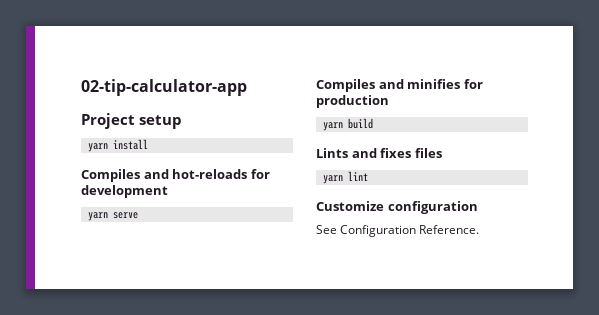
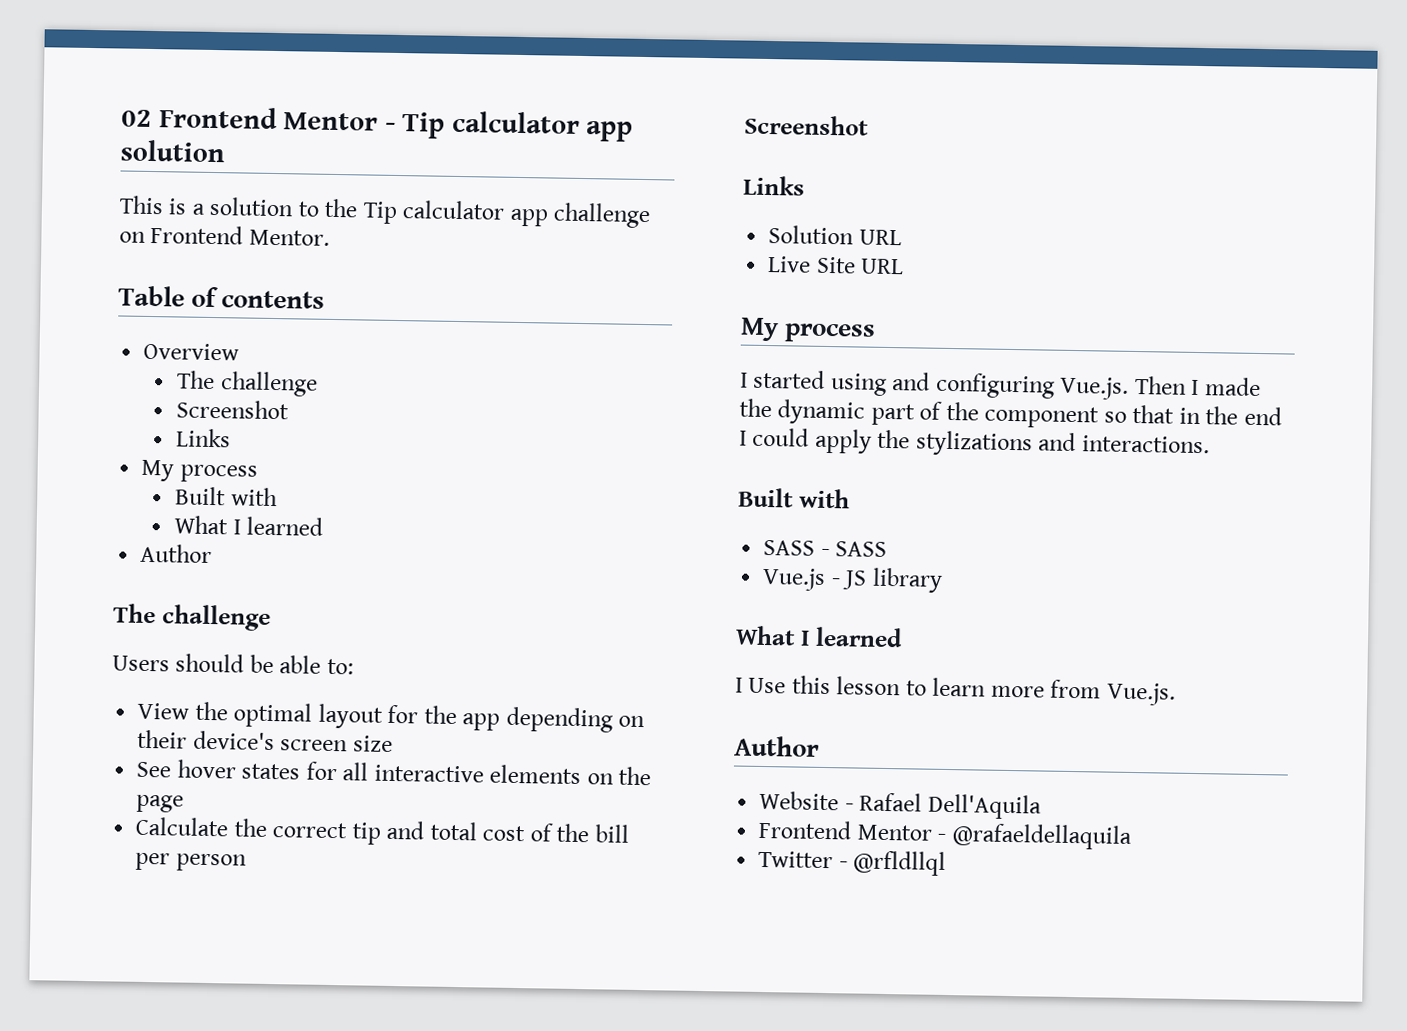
- 02-tip-calculator-app
- Project setup
- yarn install
- Compiles and hot-reloads for development
- yarn serve
- Compiles and minifies for production
- yarn build
- Lints and fixes files
- yarn lint
- Customize configuration
- See Configuration Reference.
+ 02 Frontend Mentor - Tip calculator app solution
+ This is a solution to the Tip calculator app challenge on Frontend Mentor.
+ Table of contents
+ Overview
+ The challenge
+ Screenshot
+ Links
+ My process
+ Built with
+ What I learned
+ Author
+ The challenge
+ Users should be able to:
+ View the optimal layout for the app depending on their device's screen size
+ See hover states for all interactive elements on the page
+ Calculate the correct tip and total cost of the bill per person
+ Screenshot
+ Links
+ Solution URL
+ Live Site URL
+ My process
+ I started using and configuring Vue.js. Then I made the dynamic part of the component so that in the end I could apply the stylizations and interactions.
+ Built with
+ SASS - SASS
+ Vue.js - JS library
+ What I learned
+ I Use this lesson to learn more from Vue.js.
+ Author
+ Website - Rafael Dell'Aquila
+ Frontend Mentor - @rafaeldellaquila
+ Twitter - @rfldllql

